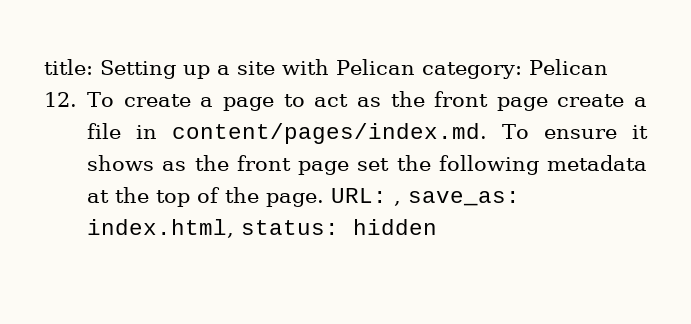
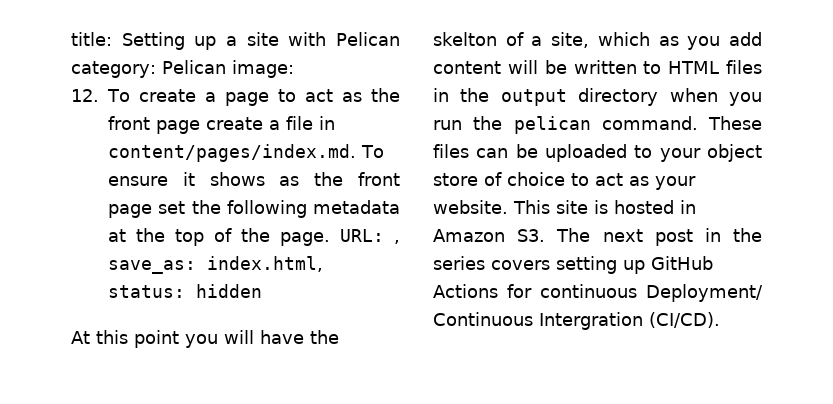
- title: Setting up a site with Pelican category: Pelican
+ title: Setting up a site with Pelican category: Pelican image:
+ At this point you will have the skelton of a site, which as you add content will be written to HTML files in the output directory when you run the pelican command. These files can be uploaded to your object store of choice to act as your website. This site is hosted in Amazon S3. The next post in the series covers setting up GitHub Actions for continuous Deployment/ Continuous Intergration (CI/CD).

